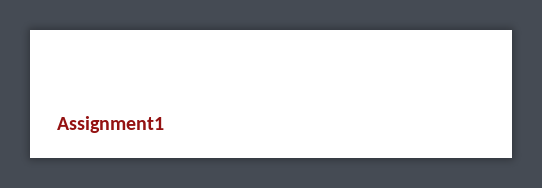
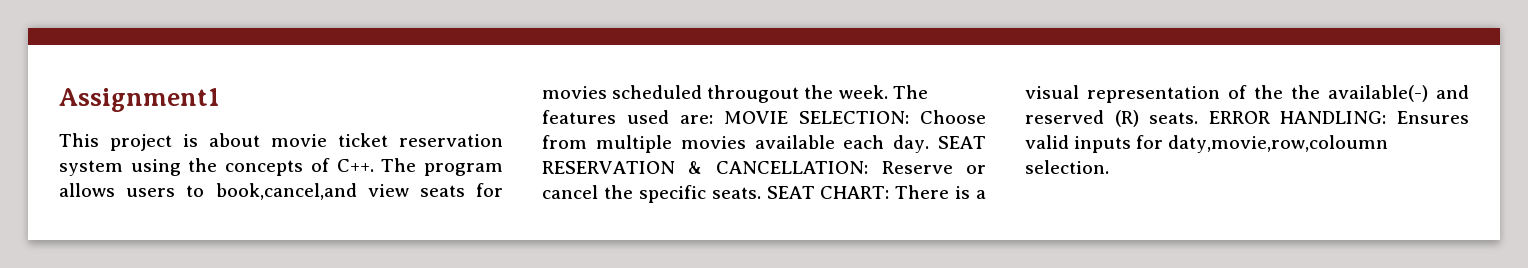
+ This project is about movie ticket reservation system using the concepts of C++. The program allows users to book,cancel,and view seats for movies scheduled througout the week. The features used are: MOVIE SELECTION: Choose from multiple movies available each day. SEAT RESERVATION & CANCELLATION: Reserve or cancel the specific seats. SEAT CHART: There is a visual representation of the the available(-) and reserved (R) seats. ERROR HANDLING: Ensures valid inputs for daty,movie,row,coloumn selection.

